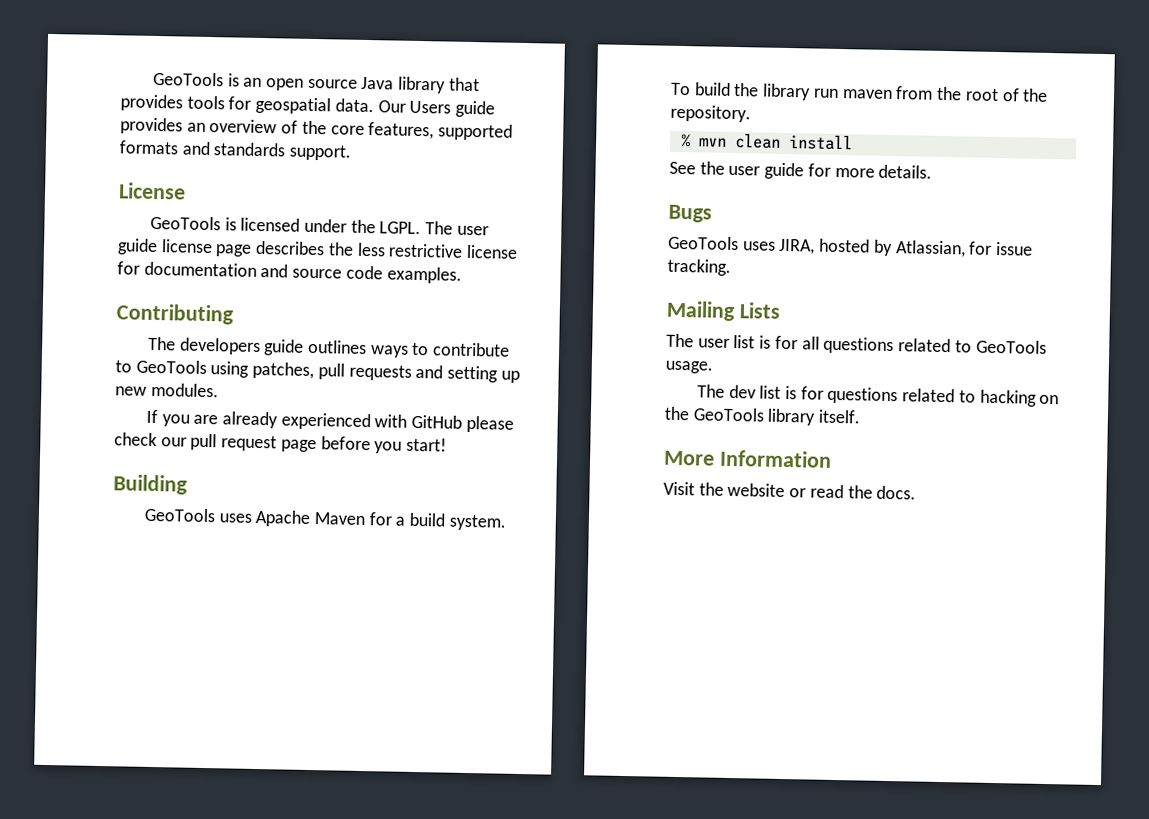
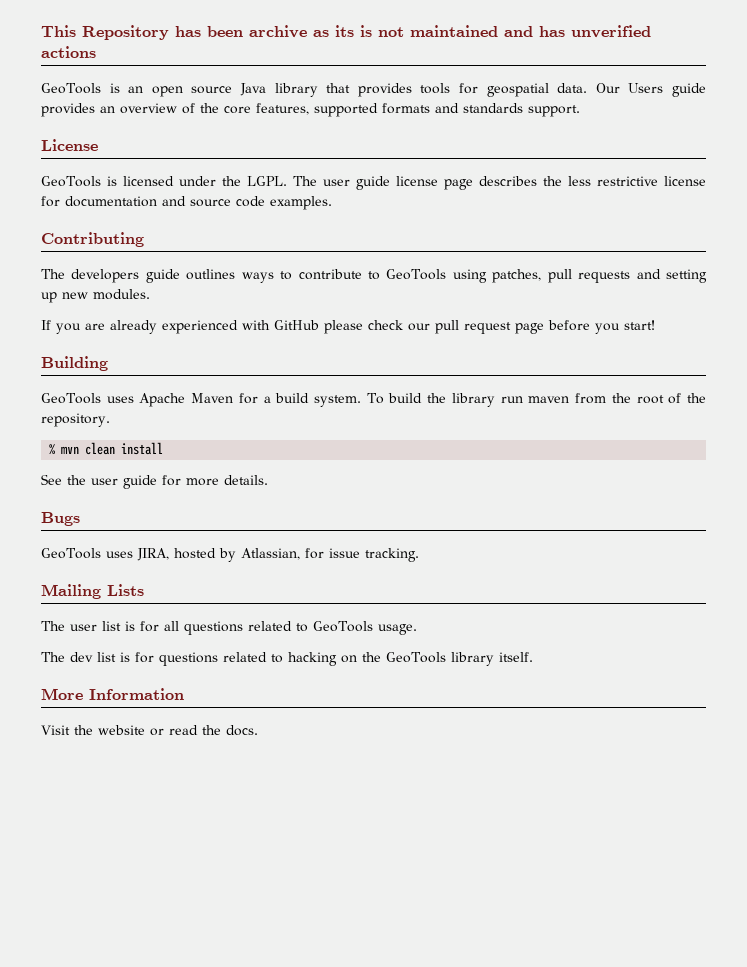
+ This Repository has been archive as its is not maintained and has unverified actions

